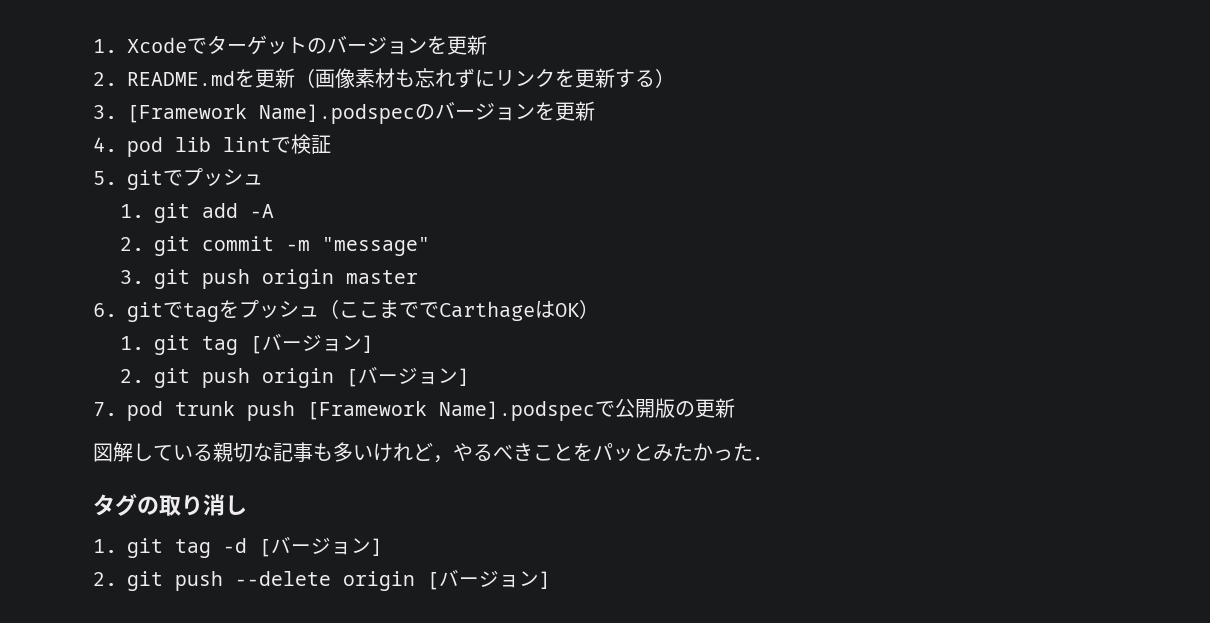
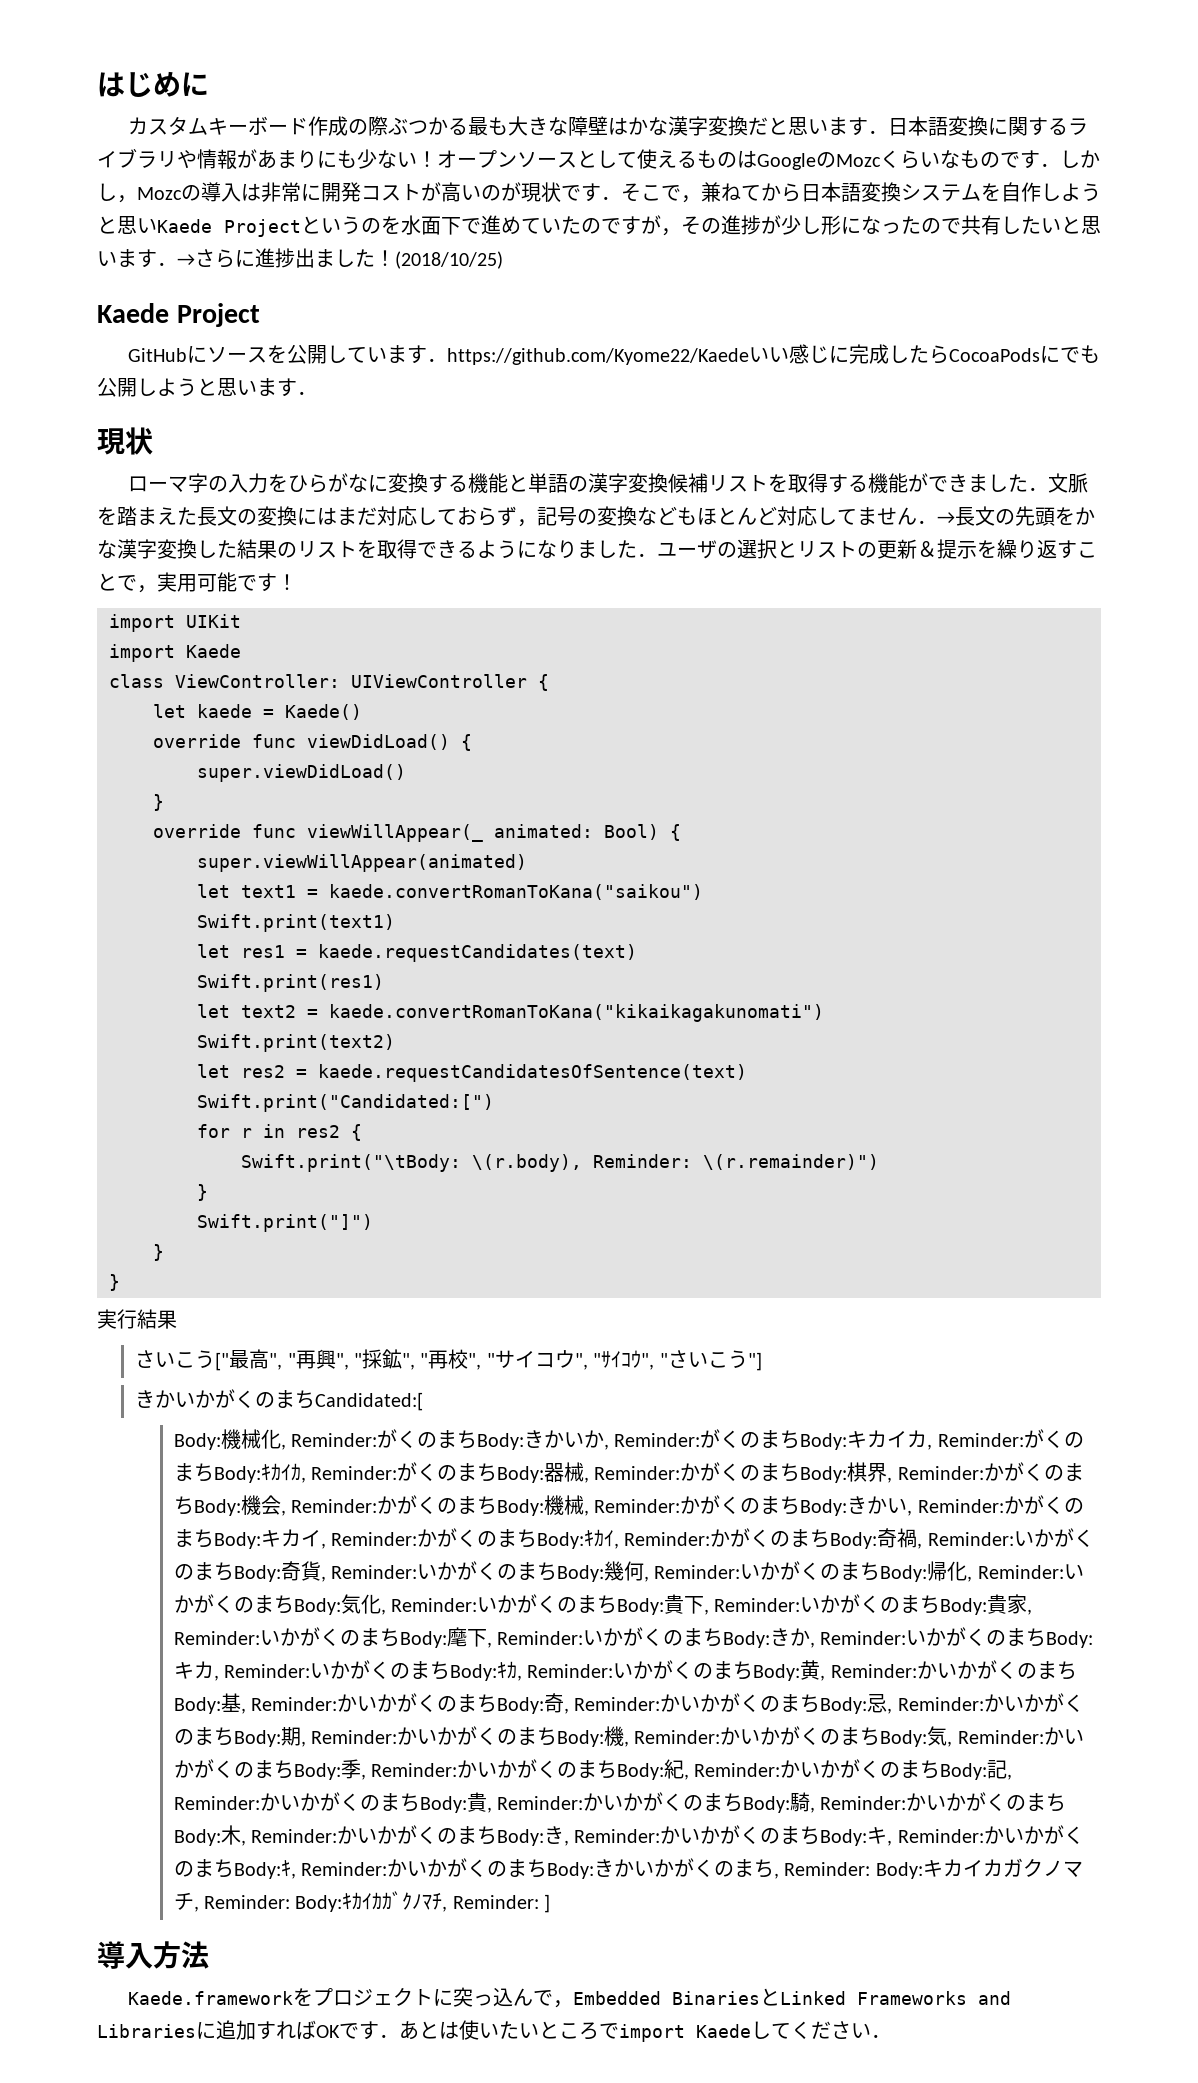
- 1. Xcodeでターゲットのバージョンを更新
- 2. README.mdを更新（画像素材も忘れずにリンクを更新する）
- 3. [Framework Name].podspecのバージョンを更新
- 4. pod lib lintで検証
- 5. gitでプッシュ
- 1. git add -A
- 2. git commit -m "message"
- 3. git push origin master
- 6. gitでtagをプッシュ（ここまででCarthageはOK）
- 1. git tag [バージョン]
- 2. git push origin [バージョン]
- 7. pod trunk push [Framework Name].podspecで公開版の更新
- 図解している親切な記事も多いけれど，やるべきことをパッとみたかった．
- タグの取り消し
- 1. git tag -d [バージョン]
- 2. git push --delete origin [バージョン]
+ はじめに
+ カスタムキーボード作成の際ぶつかる最も大きな障壁はかな漢字変換だと思います．日本語変換に関するライブラリや情報があまりにも少ない！オープンソースとして使えるものはGoogleのMozcくらいなものです．しかし，Mozcの導入は非常に開発コストが高いのが現状です．そこで，兼ねてから日本語変換システムを自作しようと思いKaede Projectというのを水面下で進めていたのですが，その進捗が少し形になったので共有したいと思います．→さらに進捗出ました！(2018/10/25)
+ Kaede Project
+ GitHubにソースを公開しています．https://github.com/Kyome22/Kaedeいい感じに完成したらCocoaPodsにでも公開しようと思います．
+ 現状
+ ローマ字の入力をひらがなに変換する機能と単語の漢字変換候補リストを取得する機能ができました．文脈を踏まえた長文の変換にはまだ対応しておらず，記号の変換などもほとんど対応してません．→長文の先頭をかな漢字変換した結果のリストを取得できるようになりました．ユーザの選択とリストの更新＆提示を繰り返すことで，実用可能です！
+ import UIKit
+ import Kaede
+ class ViewController: UIViewController {
+ let kaede = Kaede()
+ override func viewDidLoad() {
+ super.viewDidLoad()
+ }
+ override func viewWillAppear(_ animated: Bool) {
+ super.viewWillAppear(animated)
+ let text1 = kaede.convertRomanToKana("saikou")
+ Swift.print(text1)
+ let res1 = kaede.requestCandidates(text)
+ Swift.print(res1)
+ let text2 = kaede.convertRomanToKana("kikaikagakunomati")
+ Swift.print(text2)
+ let res2 = kaede.requestCandidatesOfSentence(text)
+ Swift.print("Candidated:[")
+ for r in res2 {
+ Swift.print("\tBody: \(r.body), Reminder: \(r.remainder)")
+ }
+ Swift.print("]")
+ }
+ }
+ 実行結果
+ さいこう["最高", "再興", "採鉱", "再校", "サイコウ", "ｻｲｺｳ", "さいこう"]
+ きかいかがくのまちCandidated:[
+ Body:機械化, Reminder:がくのまちBody:きかいか, Reminder:がくのまちBody:キカイカ, Reminder:がくのまちBody:ｷｶｲｶ, Reminder:がくのまちBody:器械, Reminder:かがくのまちBody:棋界, Reminder:かがくのまちBody:機会, Reminder:かがくのまちBody:機械, Reminder:かがくのまちBody:きかい, Reminder:かがくのまちBody:キカイ, Reminder:かがくのまちBody:ｷｶｲ, Reminder:かがくのまちBody:奇禍, Reminder:いかがくのまちBody:奇貨, Reminder:いかがくのまちBody:幾何, Reminder:いかがくのまちBody:帰化, Reminder:いかがくのまちBody:気化, Reminder:いかがくのまちBody:貴下, Reminder:いかがくのまちBody:貴家, Reminder:いかがくのまちBody:麾下, Reminder:いかがくのまちBody:きか, Reminder:いかがくのまちBody:キカ, Reminder:いかがくのまちBody:ｷｶ, Reminder:いかがくのまちBody:黄, Reminder:かいかがくのまちBody:基, Reminder:かいかがくのまちBody:奇, Reminder:かいかがくのまちBody:忌, Reminder:かいかがくのまちBody:期, Reminder:かいかがくのまちBody:機, Reminder:かいかがくのまちBody:気, Reminder:かいかがくのまちBody:季, Reminder:かいかがくのまちBody:紀, Reminder:かいかがくのまちBody:記, Reminder:かいかがくのまちBody:貴, Reminder:かいかがくのまちBody:騎, Reminder:かいかがくのまちBody:木, Reminder:かいかがくのまちBody:き, Reminder:かいかがくのまちBody:キ, Reminder:かいかがくのまちBody:ｷ, Reminder:かいかがくのまちBody:きかいかがくのまち, Reminder: Body:キカイカガクノマチ, Reminder: Body:ｷｶｲｶｶﾞｸﾉﾏﾁ, Reminder: ]
+ 導入方法
+ Kaede.frameworkをプロジェクトに突っ込んで，Embedded BinariesとLinked Frameworks and Librariesに追加すればOKです．あとは使いたいところでimport Kaedeしてください．

